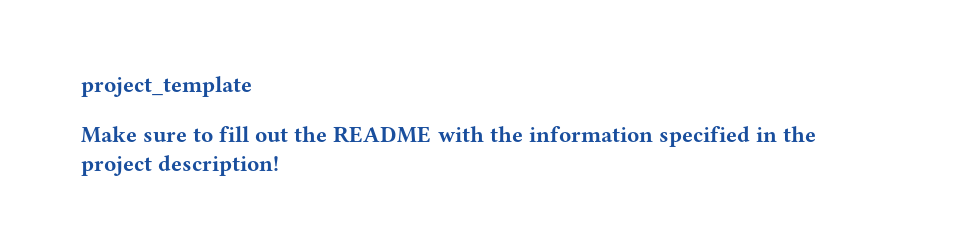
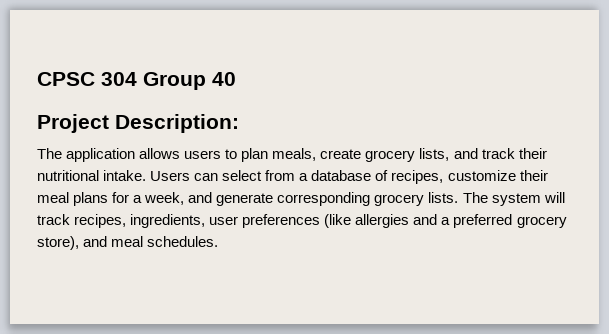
- project_template
- Make sure to fill out the README with the information specified in the project description!
+ CPSC 304 Group 40
+ Project Description:
+ The application allows users to plan meals, create grocery lists, and track their nutritional intake. Users can select from a database of recipes, customize their meal plans for a week, and generate corresponding grocery lists. The system will track recipes, ingredients, user preferences (like allergies and a preferred grocery store), and meal schedules.

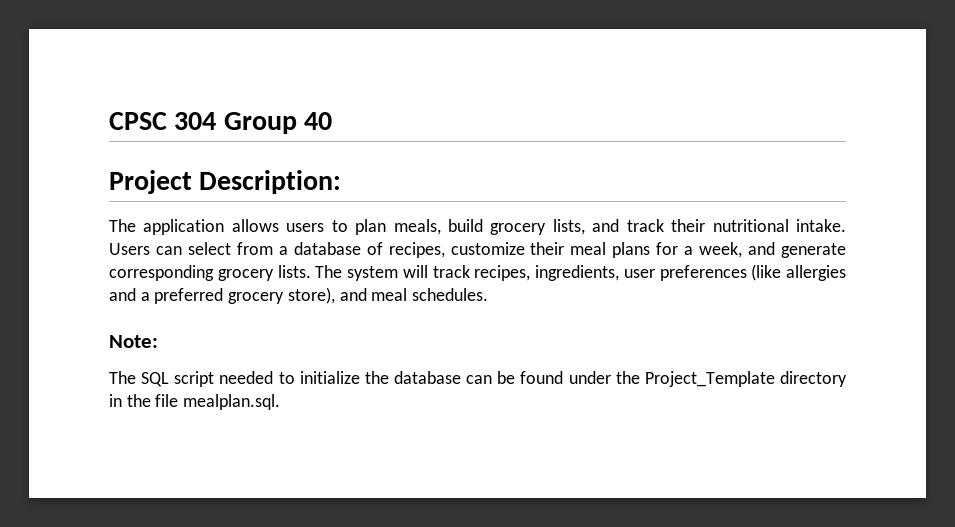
- The application allows users to plan meals, create grocery lists, and track their nutritional intake.
+ The application allows users to plan meals, build grocery lists, and track their nutritional intake.
+ Note:
+ The SQL script needed to initialize the database can be found under the Project_Template directory in the file mealplan.sql.

